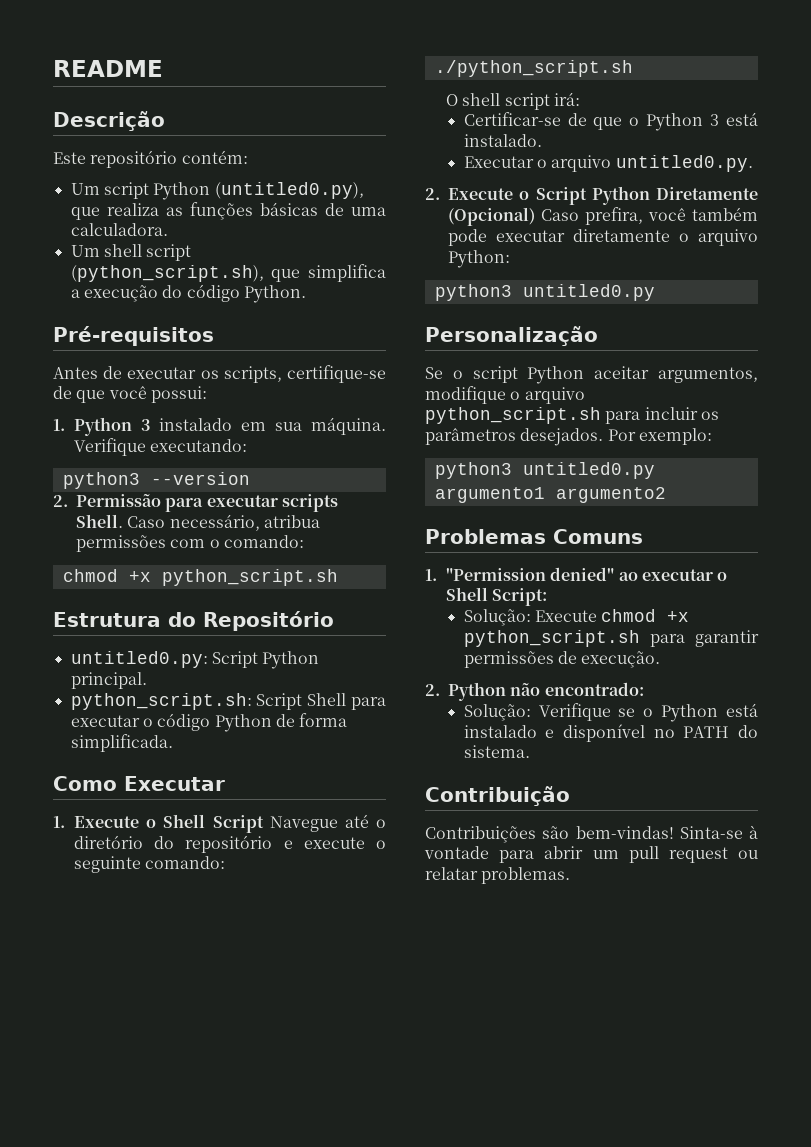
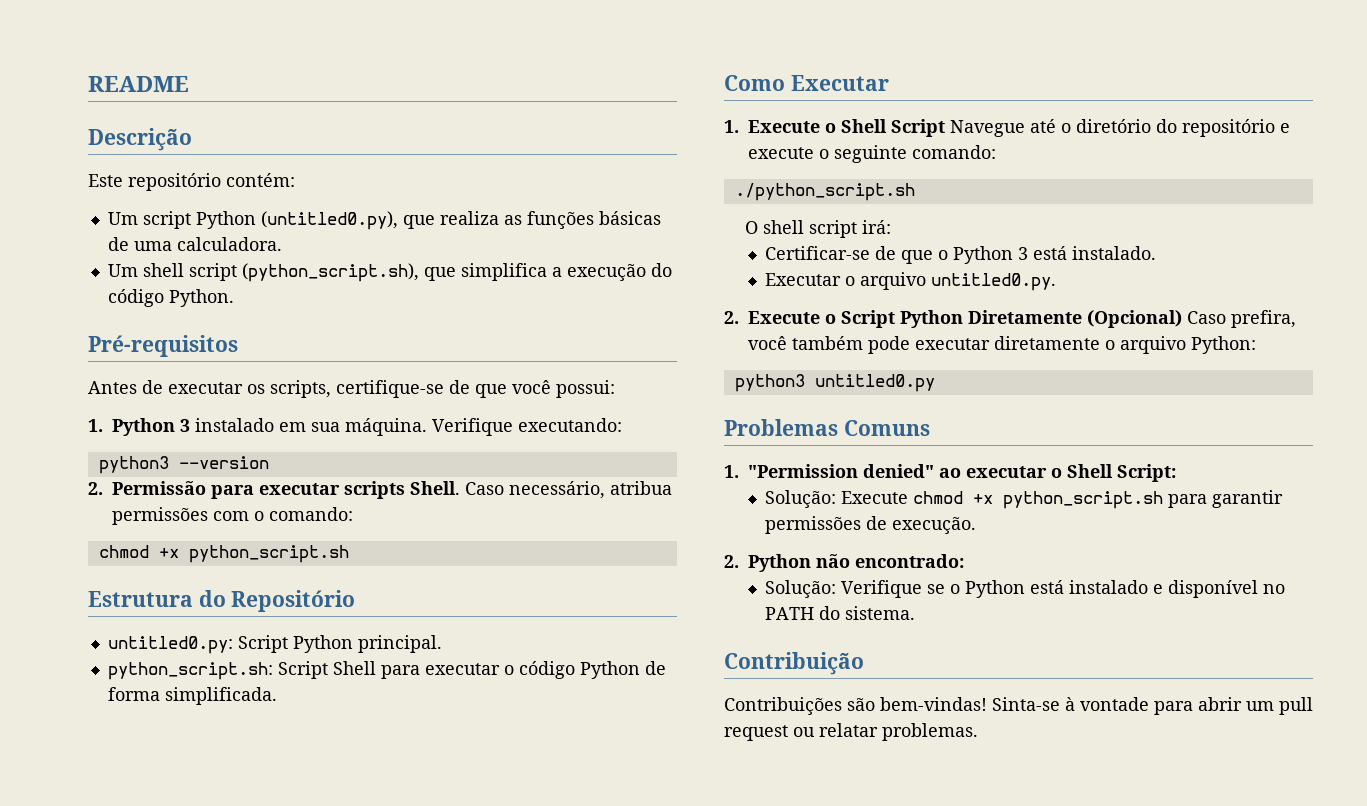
- Personalização
- Se o script Python aceitar argumentos, modifique o arquivo python_script.sh para incluir os parâmetros desejados. Por exemplo:
- python3 untitled0.py argumento1 argumento2

